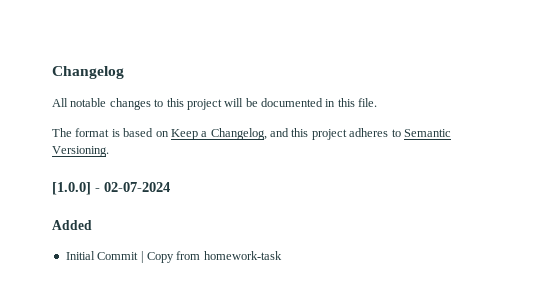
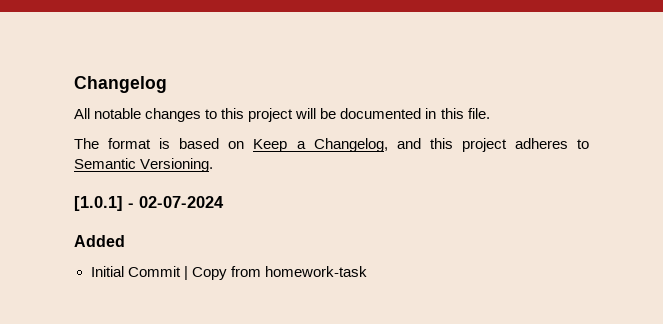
- [1.0.0] - 02-07-2024
+ [1.0.1] - 02-07-2024

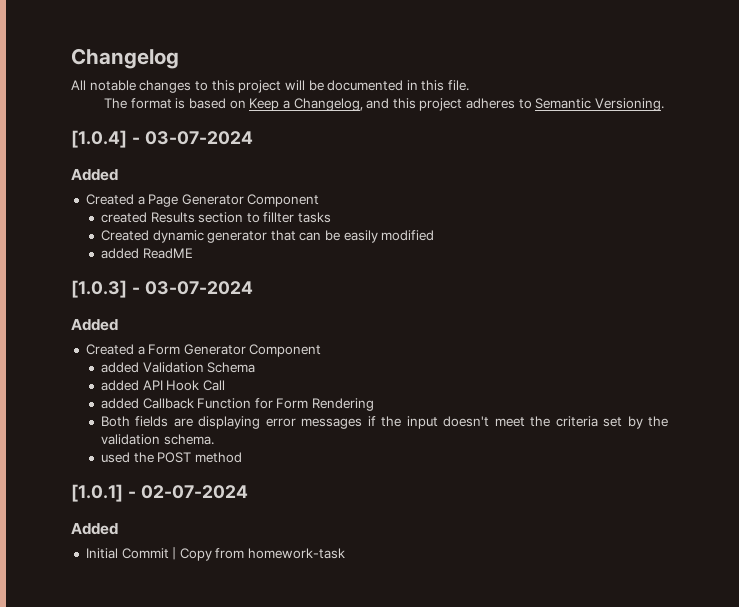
+ [1.0.4] - 03-07-2024
+ Added
+ Created a Page Generator Component
+ created Results section to fillter tasks
+ Created dynamic generator that can be easily modified
+ added ReadME
+ [1.0.3] - 03-07-2024
+ Added
+ Created a Form Generator Component
+ added Validation Schema
+ added API Hook Call
+ added Callback Function for Form Rendering
+ Both fields are displaying error messages if the input doesn't meet the criteria set by the validation schema.
+ used the POST method

